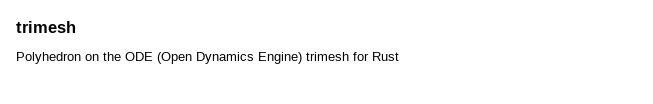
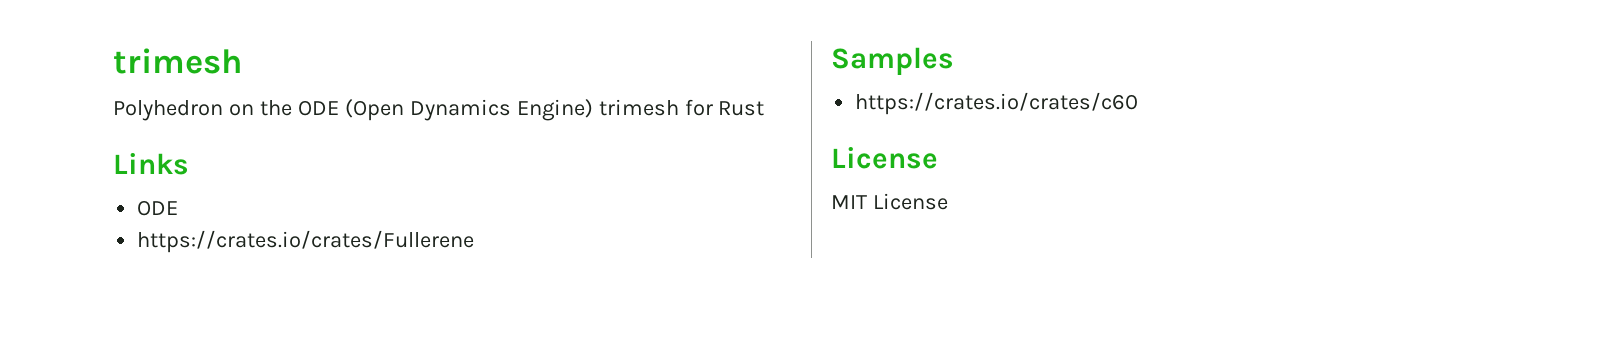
+ Links
+ ODE
+ https://crates.io/crates/Fullerene
+ Samples
+ https://crates.io/crates/c60
+ License
+ MIT License

